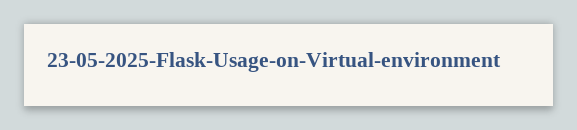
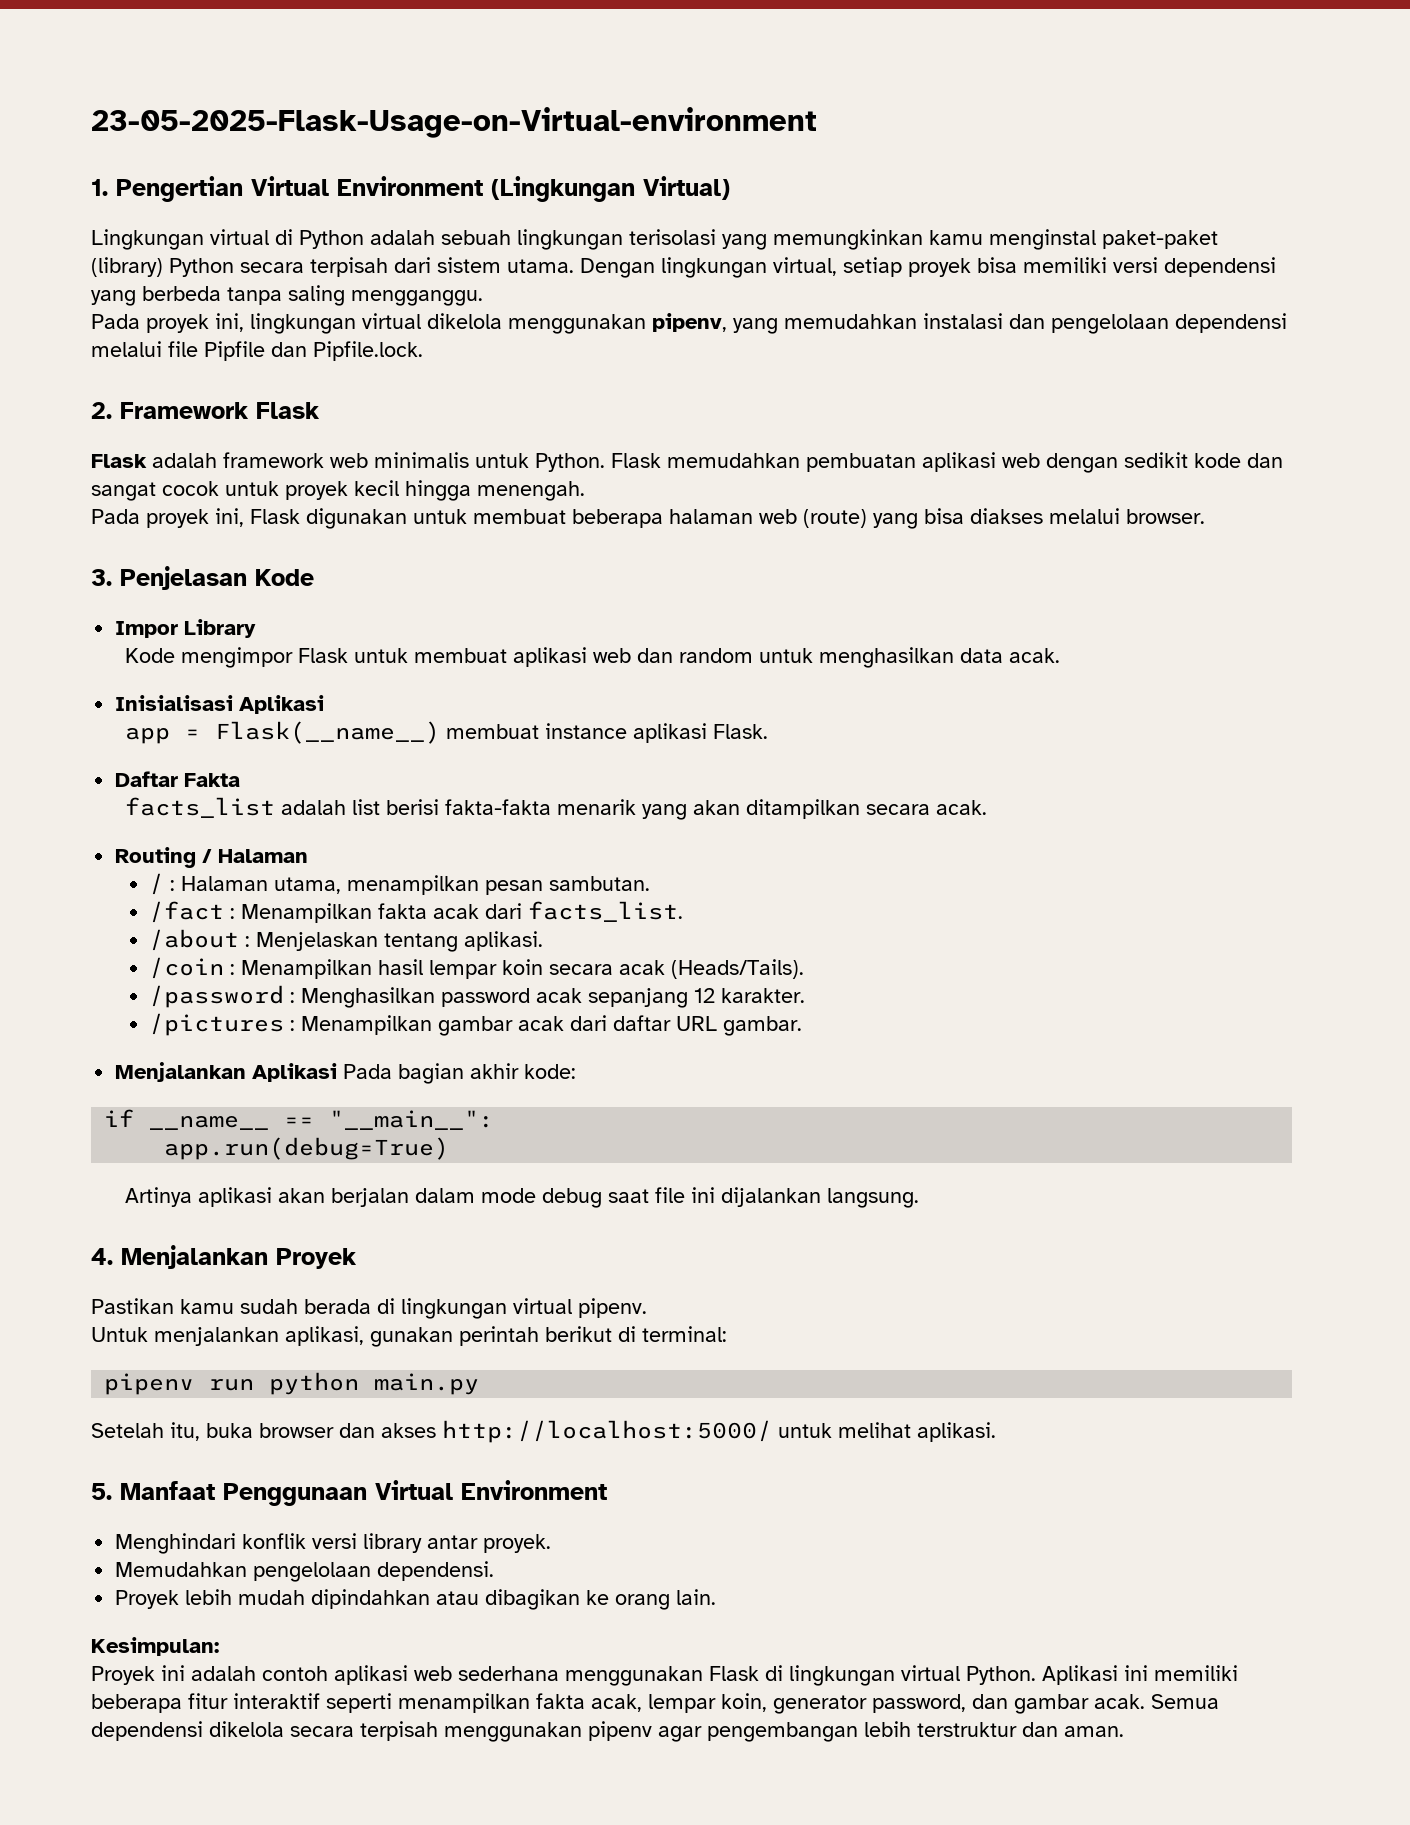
+ 1. Pengertian Virtual Environment (Lingkungan Virtual)
+ Lingkungan virtual di Python adalah sebuah lingkungan terisolasi yang memungkinkan kamu menginstal paket-paket (library) Python secara terpisah dari sistem utama. Dengan lingkungan virtual, setiap proyek bisa memiliki versi dependensi yang berbeda tanpa saling mengganggu.
+ Pada proyek ini, lingkungan virtual dikelola menggunakan pipenv, yang memudahkan instalasi dan pengelolaan dependensi melalui file Pipfile dan Pipfile.lock.
+ 2. Framework Flask
+ Flask adalah framework web minimalis untuk Python. Flask memudahkan pembuatan aplikasi web dengan sedikit kode dan sangat cocok untuk proyek kecil hingga menengah.
+ Pada proyek ini, Flask digunakan untuk membuat beberapa halaman web (route) yang bisa diakses melalui browser.
+ 3. Penjelasan Kode
+ Impor Library
+ Kode mengimpor Flask untuk membuat aplikasi web dan random untuk menghasilkan data acak.
+ Inisialisasi Aplikasi
+ app = Flask(__name__) membuat instance aplikasi Flask.
+ Daftar Fakta
+ facts_list adalah list berisi fakta-fakta menarik yang akan ditampilkan secara acak.
+ Routing / Halaman
+ / : Halaman utama, menampilkan pesan sambutan.
+ /fact : Menampilkan fakta acak dari facts_list.
+ /about : Menjelaskan tentang aplikasi.
+ /coin : Menampilkan hasil lempar koin secara acak (Heads/Tails).
+ /password : Menghasilkan password acak sepanjang 12 karakter.
+ /pictures : Menampilkan gambar acak dari daftar URL gambar.
+ Menjalankan Aplikasi Pada bagian akhir kode:
+ if __name__ == "__main__":
+ app.run(debug=True)
+ Artinya aplikasi akan berjalan dalam mode debug saat file ini dijalankan langsung.
+ 4. Menjalankan Proyek
+ Pastikan kamu sudah berada di lingkungan virtual pipenv.
+ Untuk menjalankan aplikasi, gunakan perintah berikut di terminal:
+ pipenv run python main.py
+ Setelah itu, buka browser dan akses http://localhost:5000/ untuk melihat aplikasi.
+ 5. Manfaat Penggunaan Virtual Environment
+ Menghindari konflik versi library antar proyek.
+ Memudahkan pengelolaan dependensi.
+ Proyek lebih mudah dipindahkan atau dibagikan ke orang lain.
+ Kesimpulan:
+ Proyek ini adalah contoh aplikasi web sederhana menggunakan Flask di lingkungan virtual Python. Aplikasi ini memiliki beberapa fitur interaktif seperti menampilkan fakta acak, lempar koin, generator password, dan gambar acak. Semua dependensi dikelola secara terpisah menggunakan pipenv agar pengembangan lebih terstruktur dan aman.

